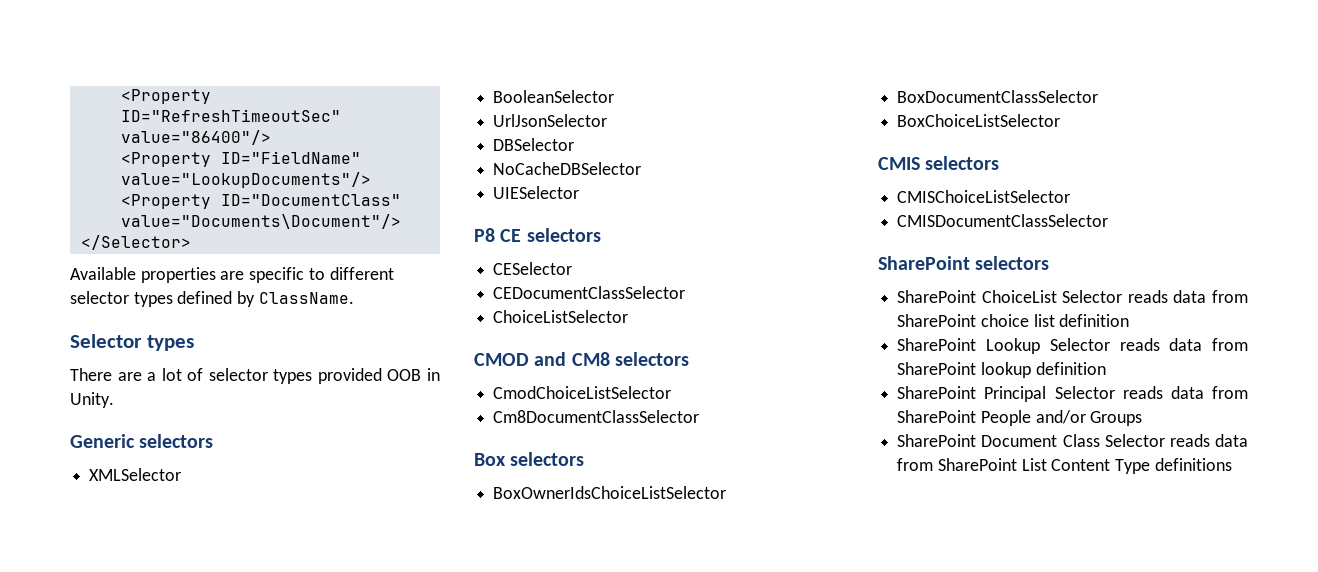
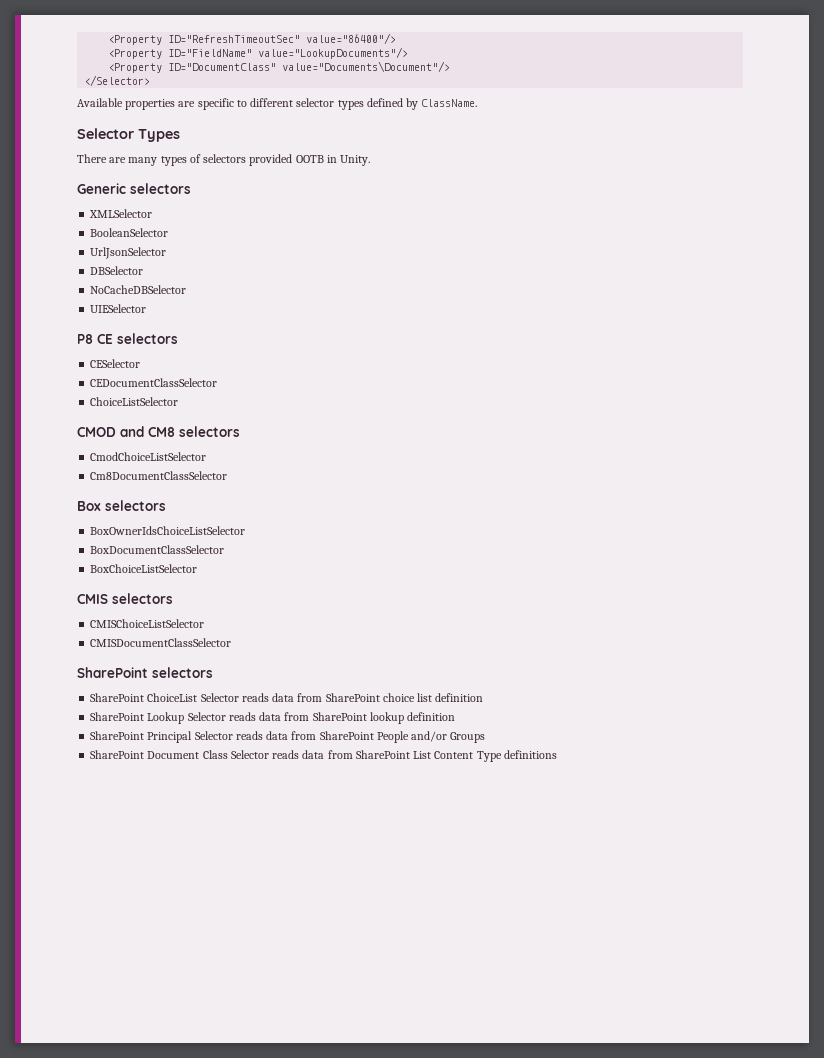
- Selector types
+ Selector Types
- There are a lot of selector types provided OOB in Unity.
+ There are many types of selectors provided OOTB in Unity.

